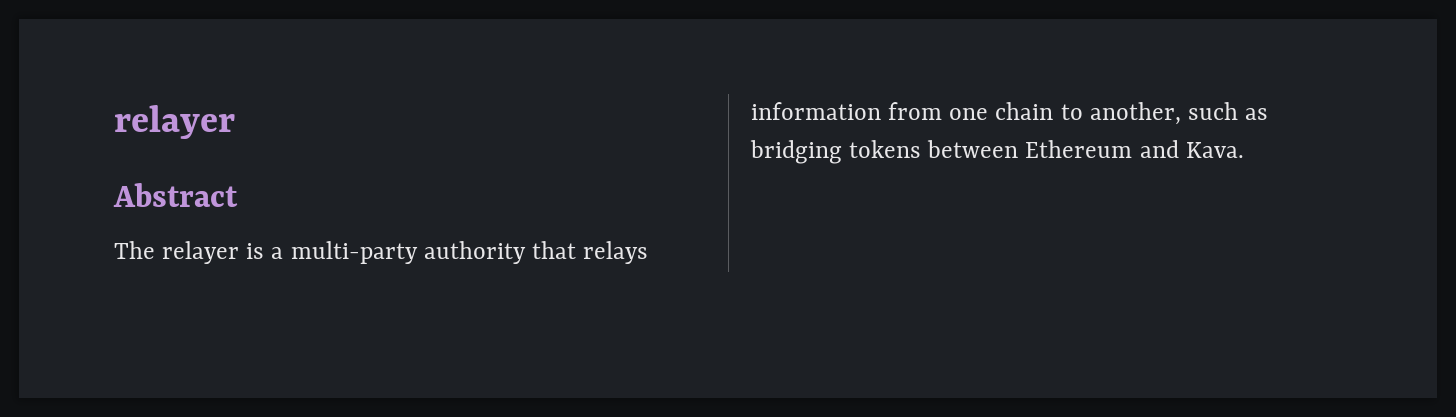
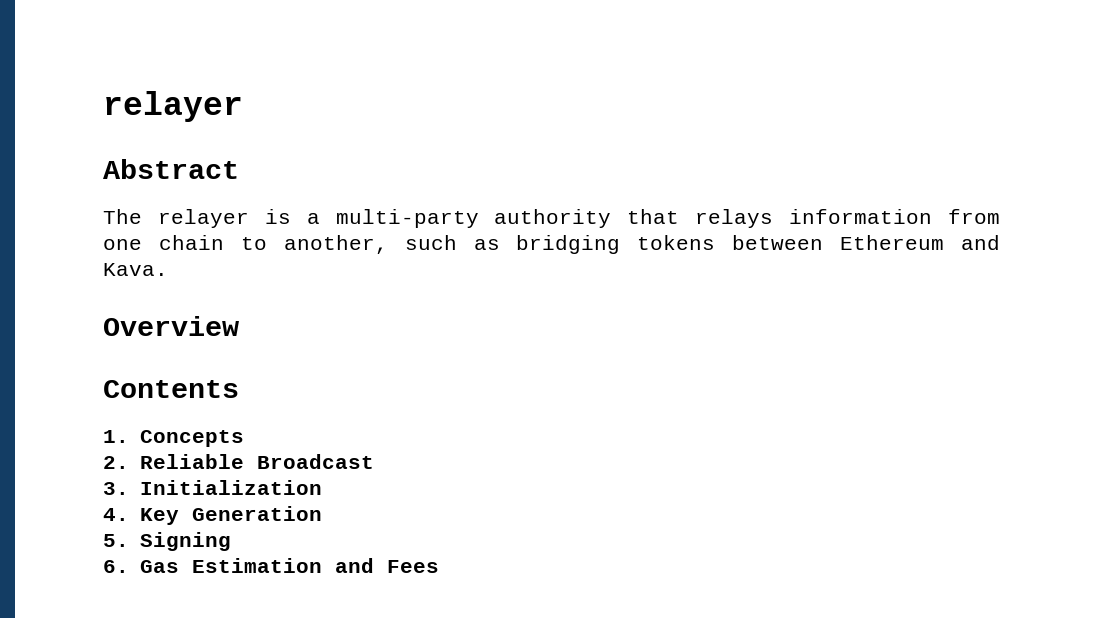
+ Overview
+ Contents
+ 1. Concepts
+ 2. Reliable Broadcast
+ 3. Initialization
+ 4. Key Generation
+ 5. Signing
+ 6. Gas Estimation and Fees

